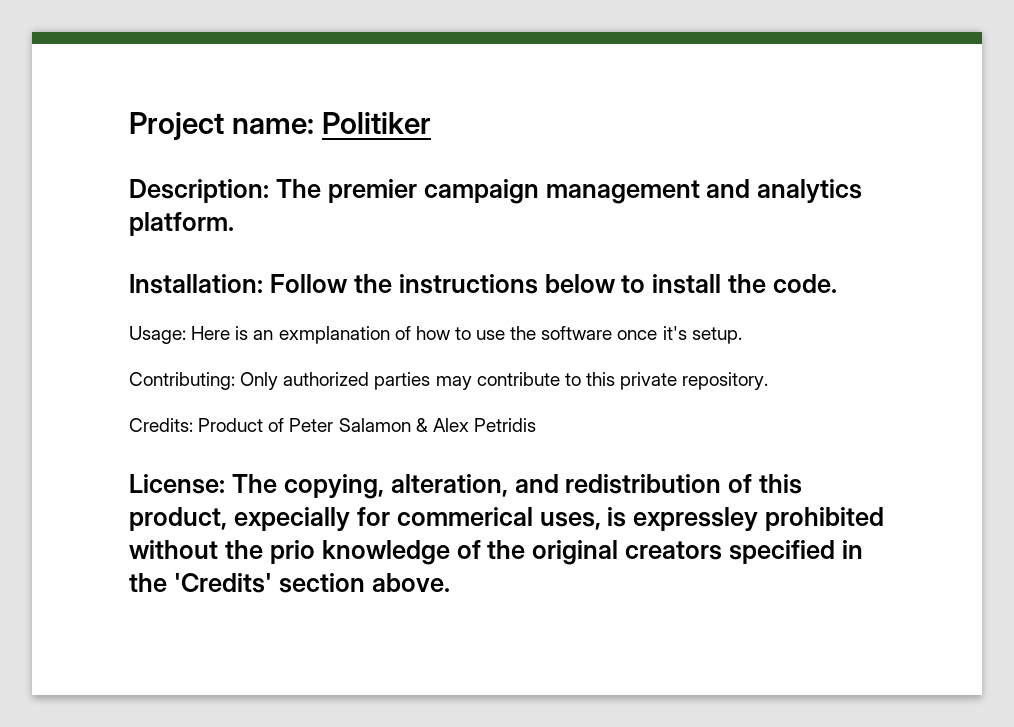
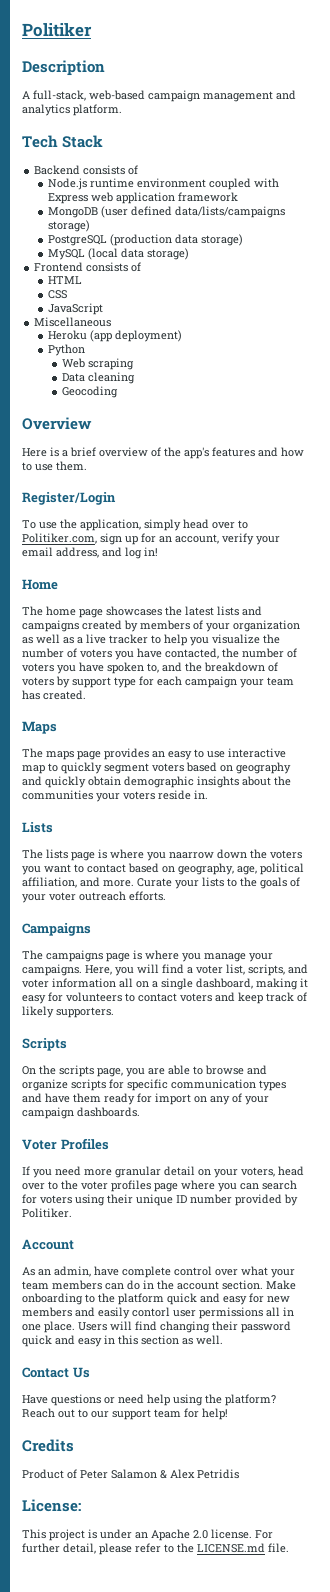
- Project name: Politiker
+ Politiker
- Description: The premier campaign management and analytics platform.
+ Description
+ A full-stack, web-based campaign management and analytics platform.
- Installation: Follow the instructions below to install the code.
- Usage: Here is an exmplanation of how to use the software once it's setup.
- Contributing: Only authorized parties may contribute to this private repository.
- Credits: Product of Peter Salamon & Alex Petridis
+ Tech Stack
+ Backend consists of
+ Node.js runtime environment coupled with Express web application framework
+ MongoDB (user defined data/lists/campaigns storage)
+ PostgreSQL (production data storage)
+ MySQL (local data storage)
+ Frontend consists of
+ HTML
+ CSS
+ JavaScript
+ Miscellaneous
+ Heroku (app deployment)
+ Python
+ Web scraping
+ Data cleaning
+ Geocoding
+ Overview
+ Here is a brief overview of the app's features and how to use them.
+ Register/Login
+ To use the application, simply head over to Politiker.com, sign up for an account, verify your email address, and log in!
+ Home
+ The home page showcases the latest lists and campaigns created by members of your organization as well as a live tracker to help you visualize the number of voters you have contacted, the number of voters you have spoken to, and the breakdown of voters by support type for each campaign your team has created.
+ Maps
+ The maps page provides an easy to use interactive map to quickly segment voters based on geography and quickly obtain demographic insights about the communities your voters reside in.
+ Lists
+ The lists page is where you naarrow down the voters you want to contact based on geography, age, political affiliation, and more. Curate your lists to the goals of your voter outreach efforts.
+ Campaigns
+ The campaigns page is where you manage your campaigns. Here, you will find a voter list, scripts, and voter information all on a single dashboard, making it easy for volunteers to contact voters and keep track of likely supporters.
+ Scripts
+ On the scripts page, you are able to browse and organize scripts for specific communication types and have them ready for import on any of your campaign dashboards.
+ Voter Profiles
+ If you need more granular detail on your voters, head over to the voter profiles page where you can search for voters using their unique ID number provided by Politiker.
+ Account
+ As an admin, have complete control over what your team members can do in the account section. Make onboarding to the platform quick and easy for new members and easily contorl user permissions all in one place. Users will find changing their password quick and easy in this section as well.
+ Contact Us
+ Have questions or need help using the platform? Reach out to our support team for help!
+ Credits
+ Product of Peter Salamon & Alex Petridis
- License: The copying, alteration, and redistribution of this product, expecially for commerical uses, is expressley prohibited without the prio knowledge of the original creators specified in the 'Credits' section above.
+ License:
+ This project is under an Apache 2.0 license. For further detail, please refer to the LICENSE.md file.

